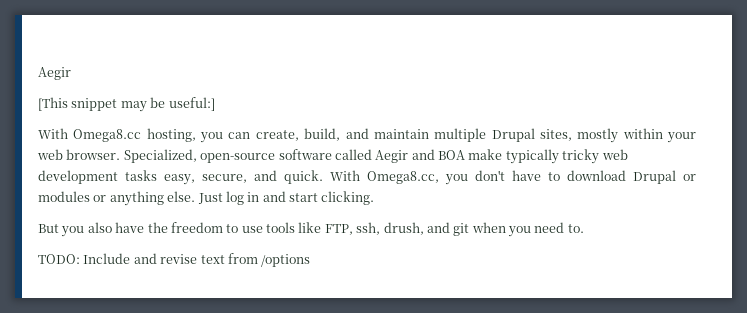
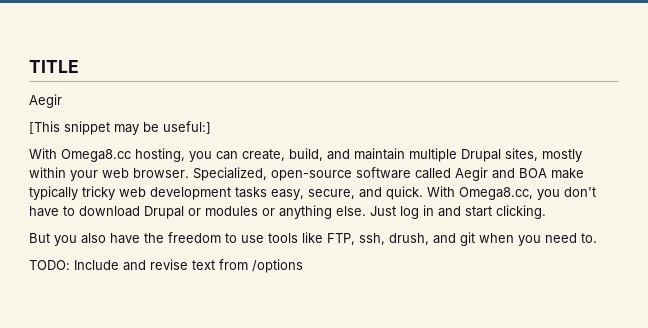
+ TITLE

